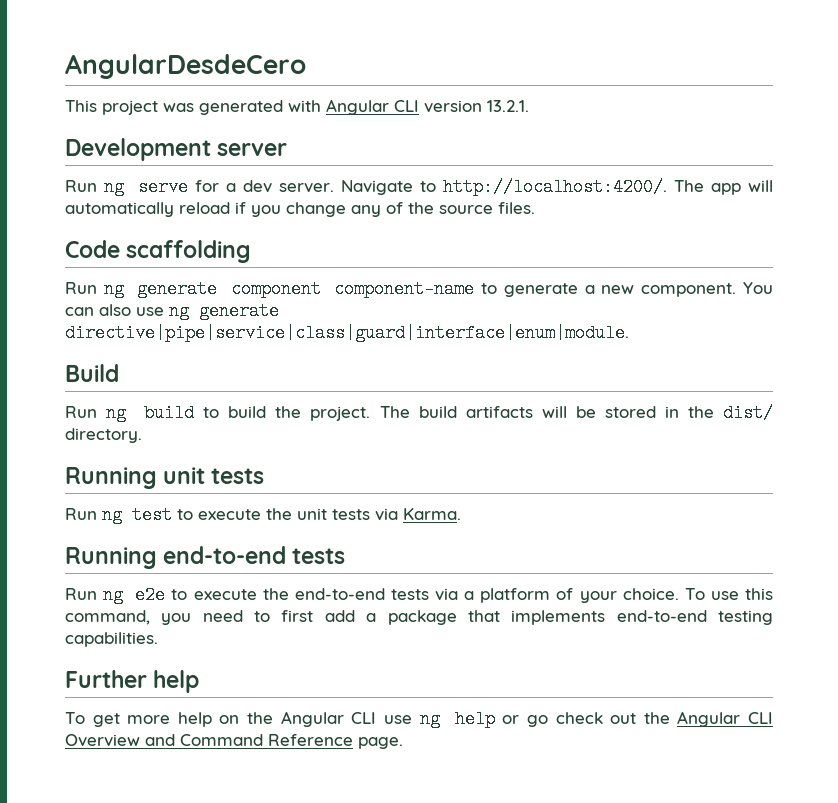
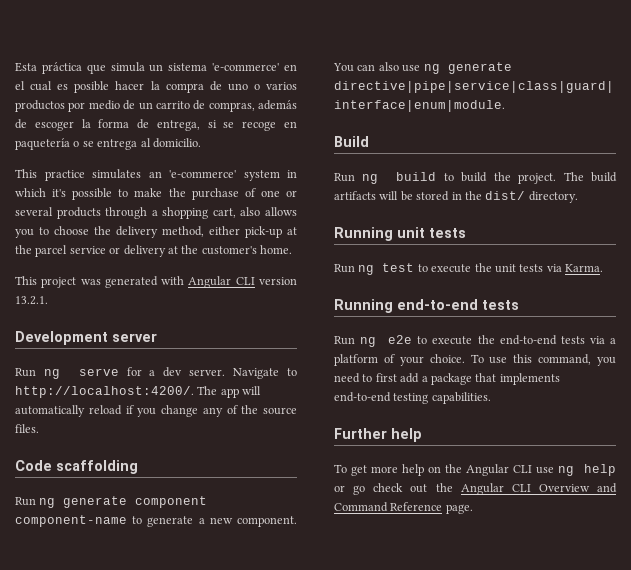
- AngularDesdeCero
+ Esta práctica que simula un sistema 'e-commerce' en el cual es posible hacer la compra de uno o varios productos por medio de un carrito de compras, además de escoger la forma de entrega, si se recoge en paquetería o se entrega al domicilio.
+ This practice simulates an 'e-commerce' system in which it's possible to make the purchase of one or several products through a shopping cart, also allows you to choose the delivery method, either pick-up at the parcel service or delivery at the customer's home.

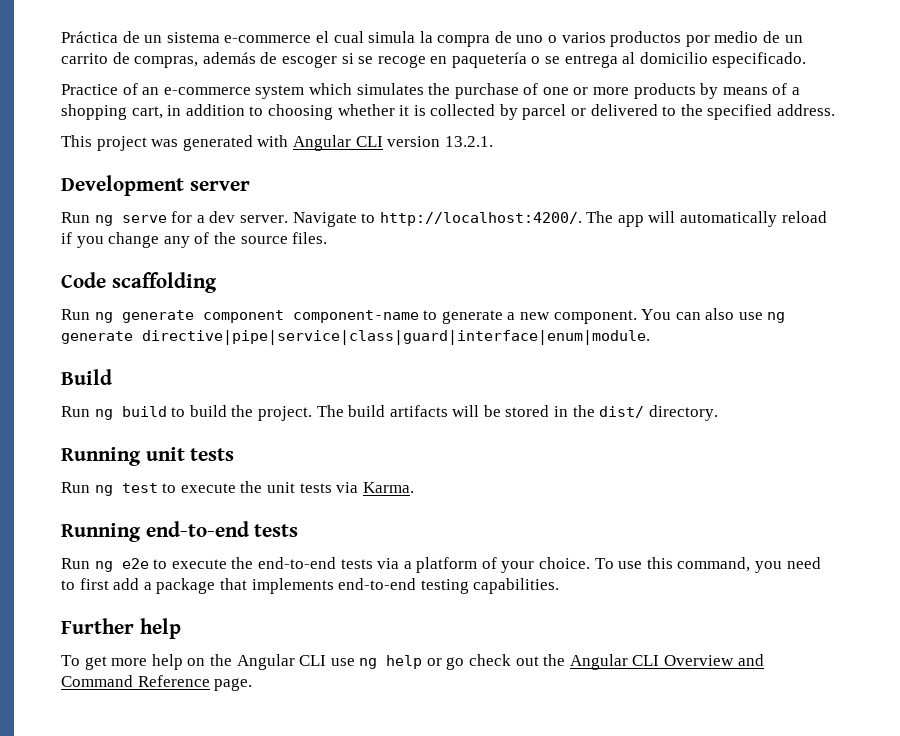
- Esta práctica que simula un sistema 'e-commerce' en el cual es posible hacer la compra de uno o varios productos por medio de un carrito de compras, además de escoger la forma de entrega, si se recoge en paquetería o se entrega al domicilio.
- This practice simulates an 'e-commerce' system in which it's possible to make the purchase of one or several products through a shopping cart, also allows you to choose the delivery method, either pick-up at the parcel service or delivery at the customer's home.
+ Práctica de un sistema e-commerce el cual simula la compra de uno o varios productos por medio de un carrito de compras, además de escoger si se recoge en paquetería o se entrega al domicilio especificado.
+ Practice of an e-commerce system which simulates the purchase of one or more products by means of a shopping cart, in addition to choosing whether it is collected by parcel or delivered to the specified address.

